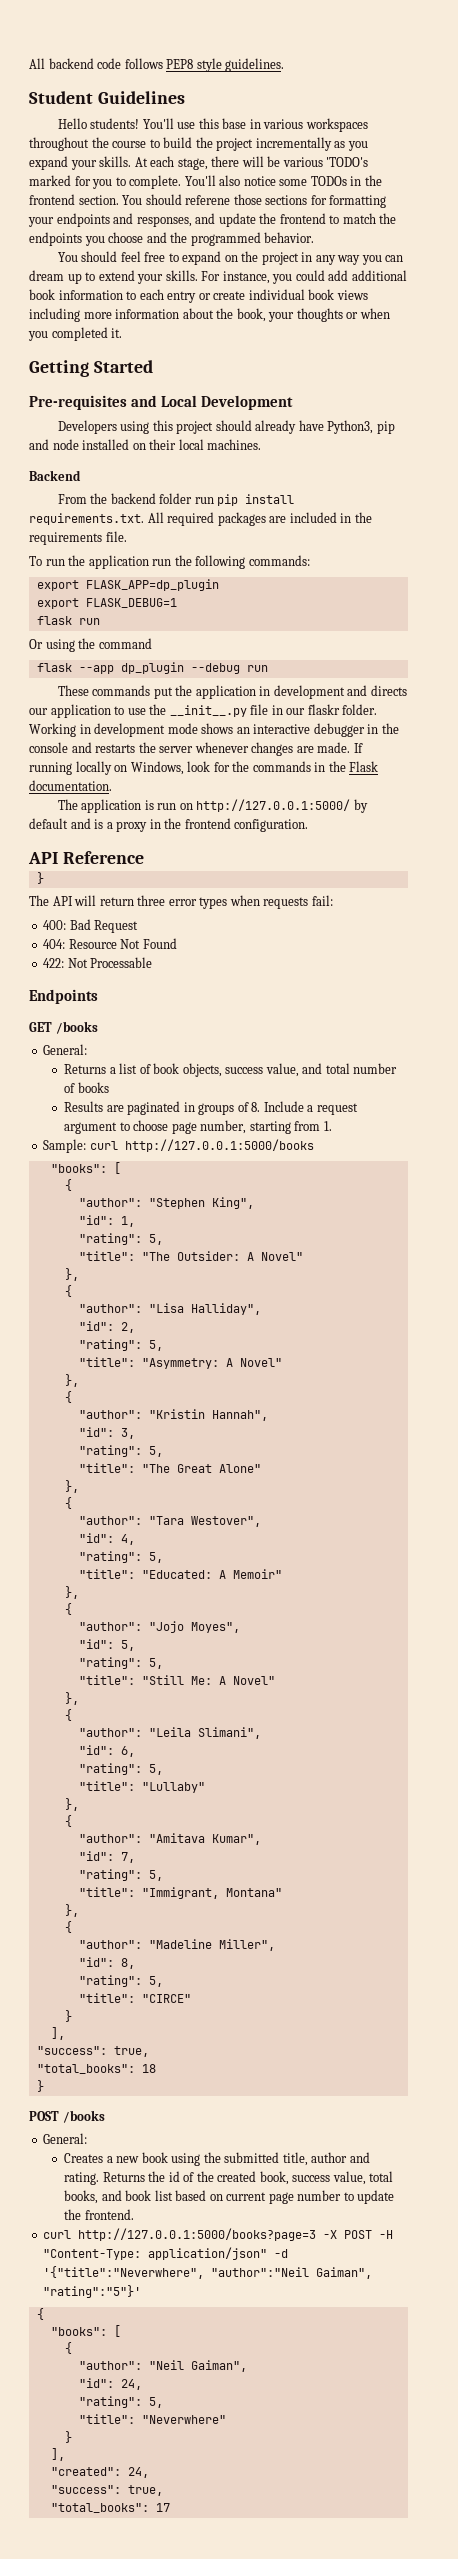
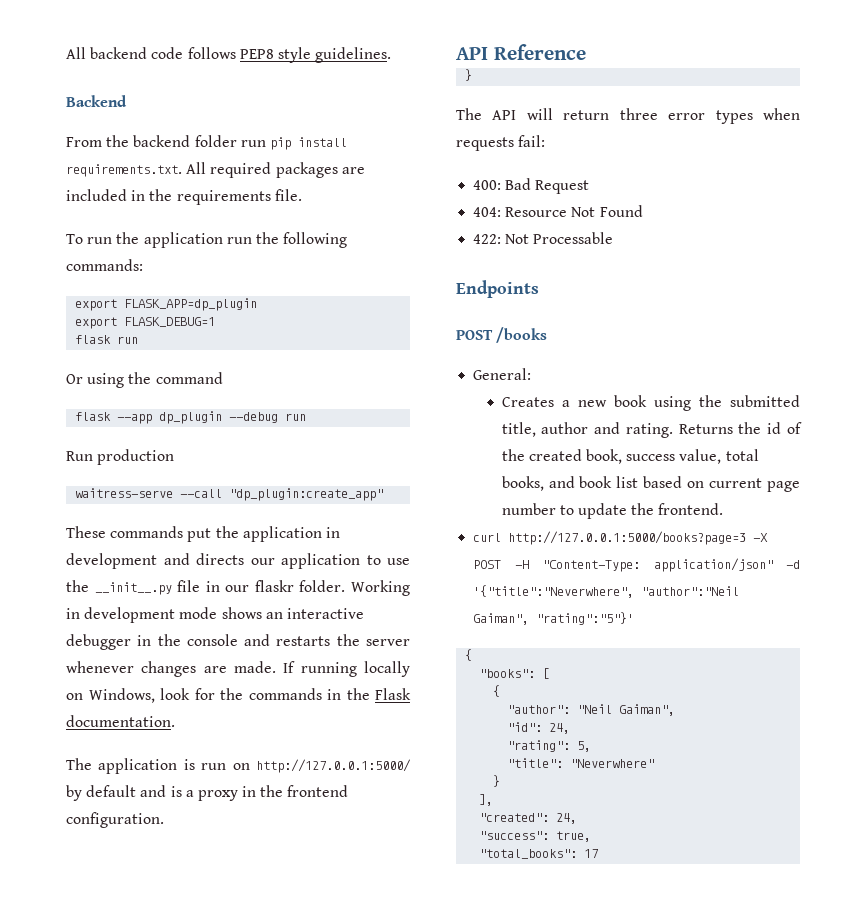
- Student Guidelines
- Hello students! You'll use this base in various workspaces throughout the course to build the project incrementally as you expand your skills. At each stage, there will be various 'TODO's marked for you to complete. You'll also notice some TODOs in the frontend section. You should referene those sections for formatting your endpoints and responses, and update the frontend to match the endpoints you choose and the programmed behavior.
- You should feel free to expand on the project in any way you can dream up to extend your skills. For instance, you could add additional book information to each entry or create individual book views including more information about the book, your thoughts or when you completed it.
- Getting Started
- Pre-requisites and Local Development
- Developers using this project should already have Python3, pip and node installed on their local machines.
+ Run production
+ waitress-serve --call "dp_plugin:create_app"
- GET /books
- General:
- Returns a list of book objects, success value, and total number of books
- Results are paginated in groups of 8. Include a request argument to choose page number, starting from 1.
- Sample: curl http://127.0.0.1:5000/books
- "books": [
- {
- "author": "Stephen King",
- "id": 1,
- "rating": 5,
- "title": "The Outsider: A Novel"
- },
- {
- "author": "Lisa Halliday",
- "id": 2,
- "rating": 5,
- "title": "Asymmetry: A Novel"
- },
- {
- "author": "Kristin Hannah",
- "id": 3,
- "rating": 5,
- "title": "The Great Alone"
- },
- {
- "author": "Tara Westover",
- "id": 4,
- "rating": 5,
- "title": "Educated: A Memoir"
- },
- {
- "author": "Jojo Moyes",
- "id": 5,
- "rating": 5,
- "title": "Still Me: A Novel"
- },
- {
- "author": "Leila Slimani",
- "id": 6,
- "rating": 5,
- "title": "Lullaby"
- },
- {
- "author": "Amitava Kumar",
- "id": 7,
- "rating": 5,
- "title": "Immigrant, Montana"
- },
- {
- "author": "Madeline Miller",
- "id": 8,
- "rating": 5,
- "title": "CIRCE"
- }
- ],
- "success": true,
- "total_books": 18
- }

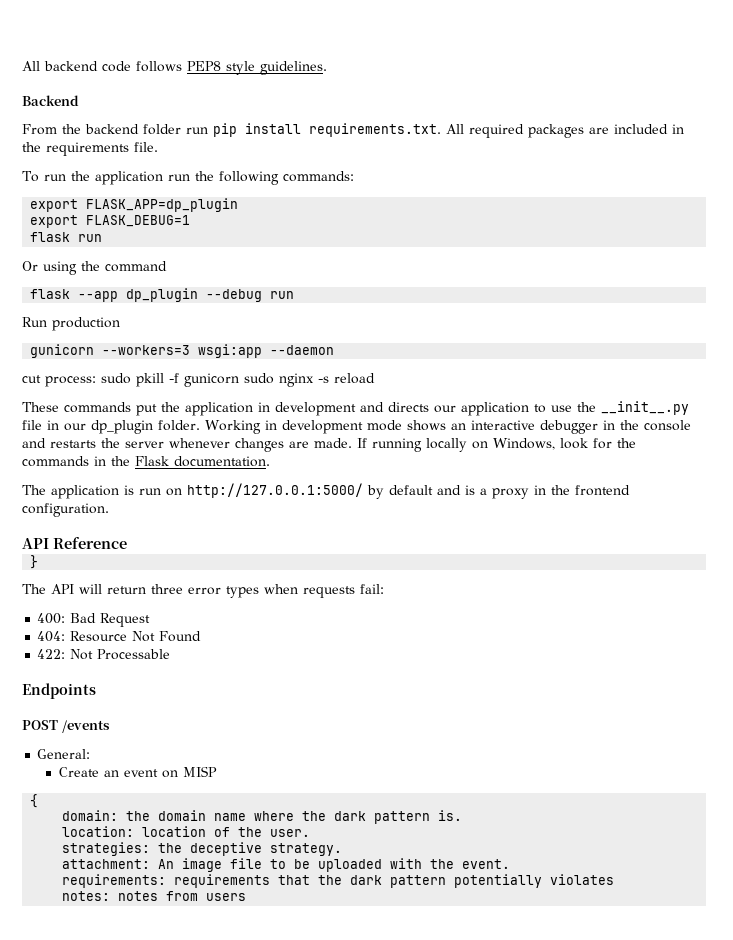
- waitress-serve --call "dp_plugin:create_app"
+ gunicorn --workers=3 wsgi:app --daemon
+ cut process: sudo pkill -f gunicorn sudo nginx -s reload
- These commands put the application in development and directs our application to use the __init__.py file in our flaskr folder.
+ These commands put the application in development and directs our application to use the __init__.py file in our dp_plugin folder.
- POST /books
+ POST /events
- Creates a new book using the submitted title, author and rating. Returns the id of the created book, success value, total books, and book list based on current page number to update the frontend.
- curl http://127.0.0.1:5000/books?page=3 -X POST -H "Content-Type: application/json" -d '{"title":"Neverwhere", "author":"Neil Gaiman", "rating":"5"}'
+ Create an event on MISP
  {
- "books": [
- {
- "author": "Neil Gaiman",
- "id": 24,
- "rating": 5,
- "title": "Neverwhere"
- }
- ],
- "created": 24,
- "success": true,
- "total_books": 17
+ domain: the domain name where the dark pattern is.
+ location: location of the user.
+ strategies: the deceptive strategy.
+ attachment: An image file to be uploaded with the event.
+ requirements: requirements that the dark pattern potentially violates
+ notes: notes from users

